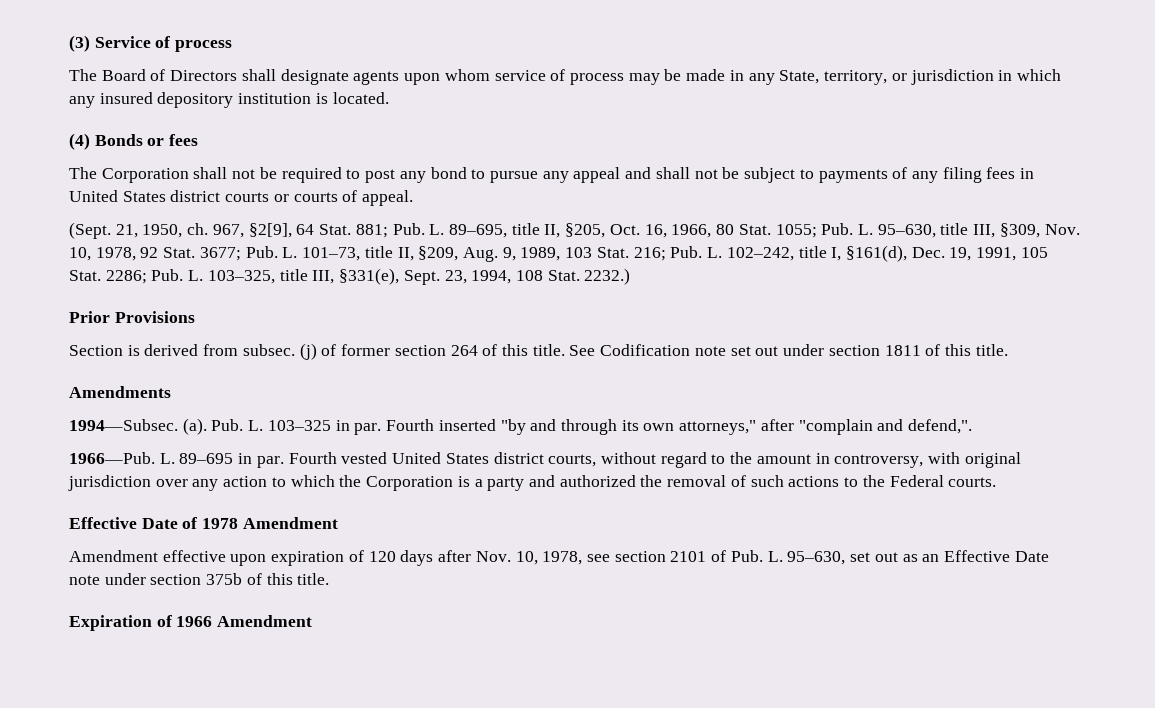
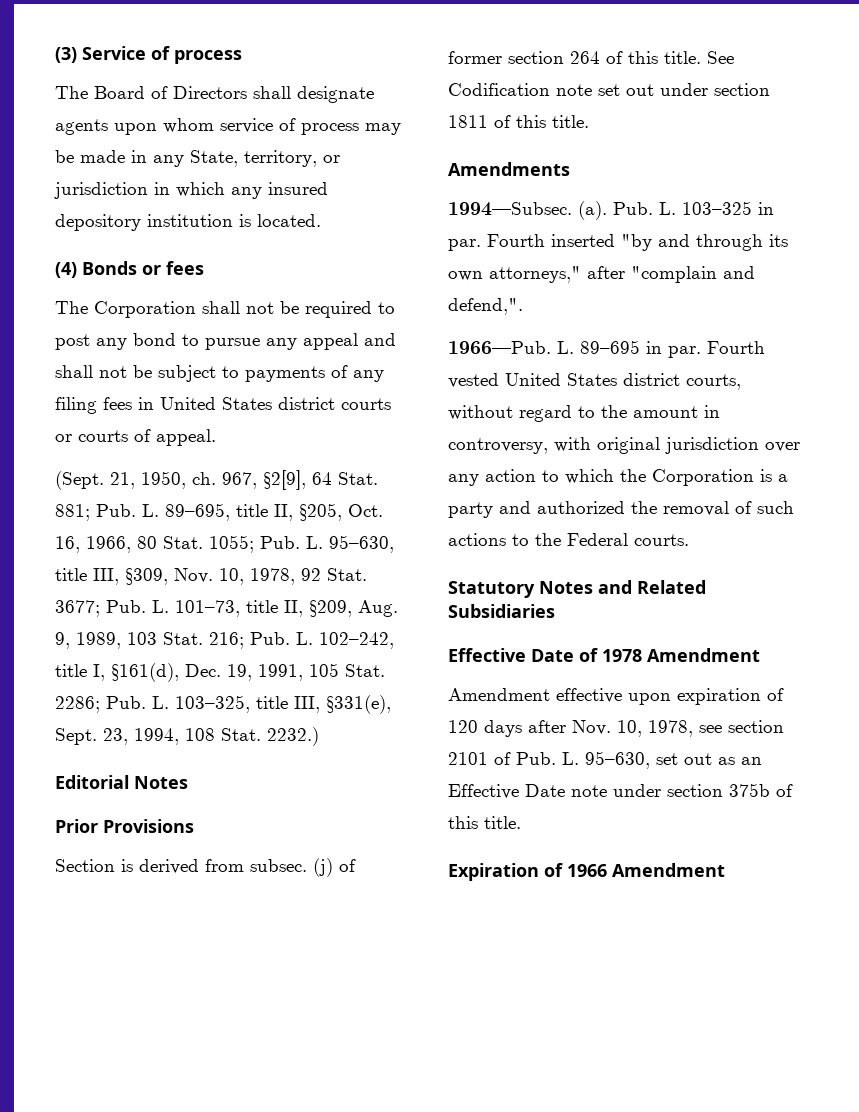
+ Editorial Notes
+ Statutory Notes and Related Subsidiaries

